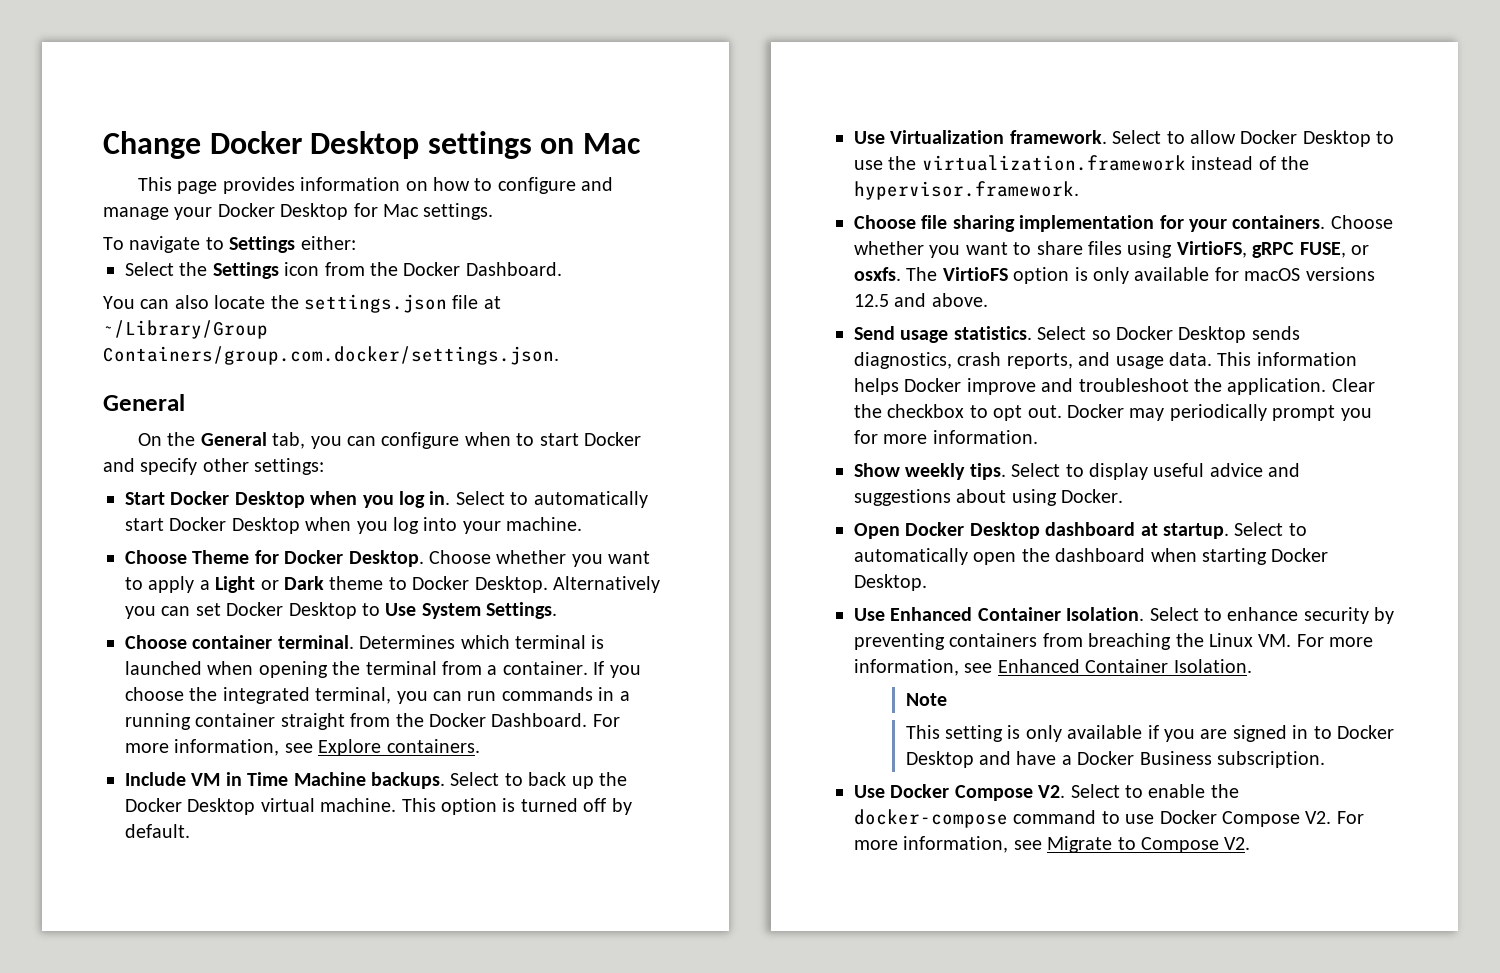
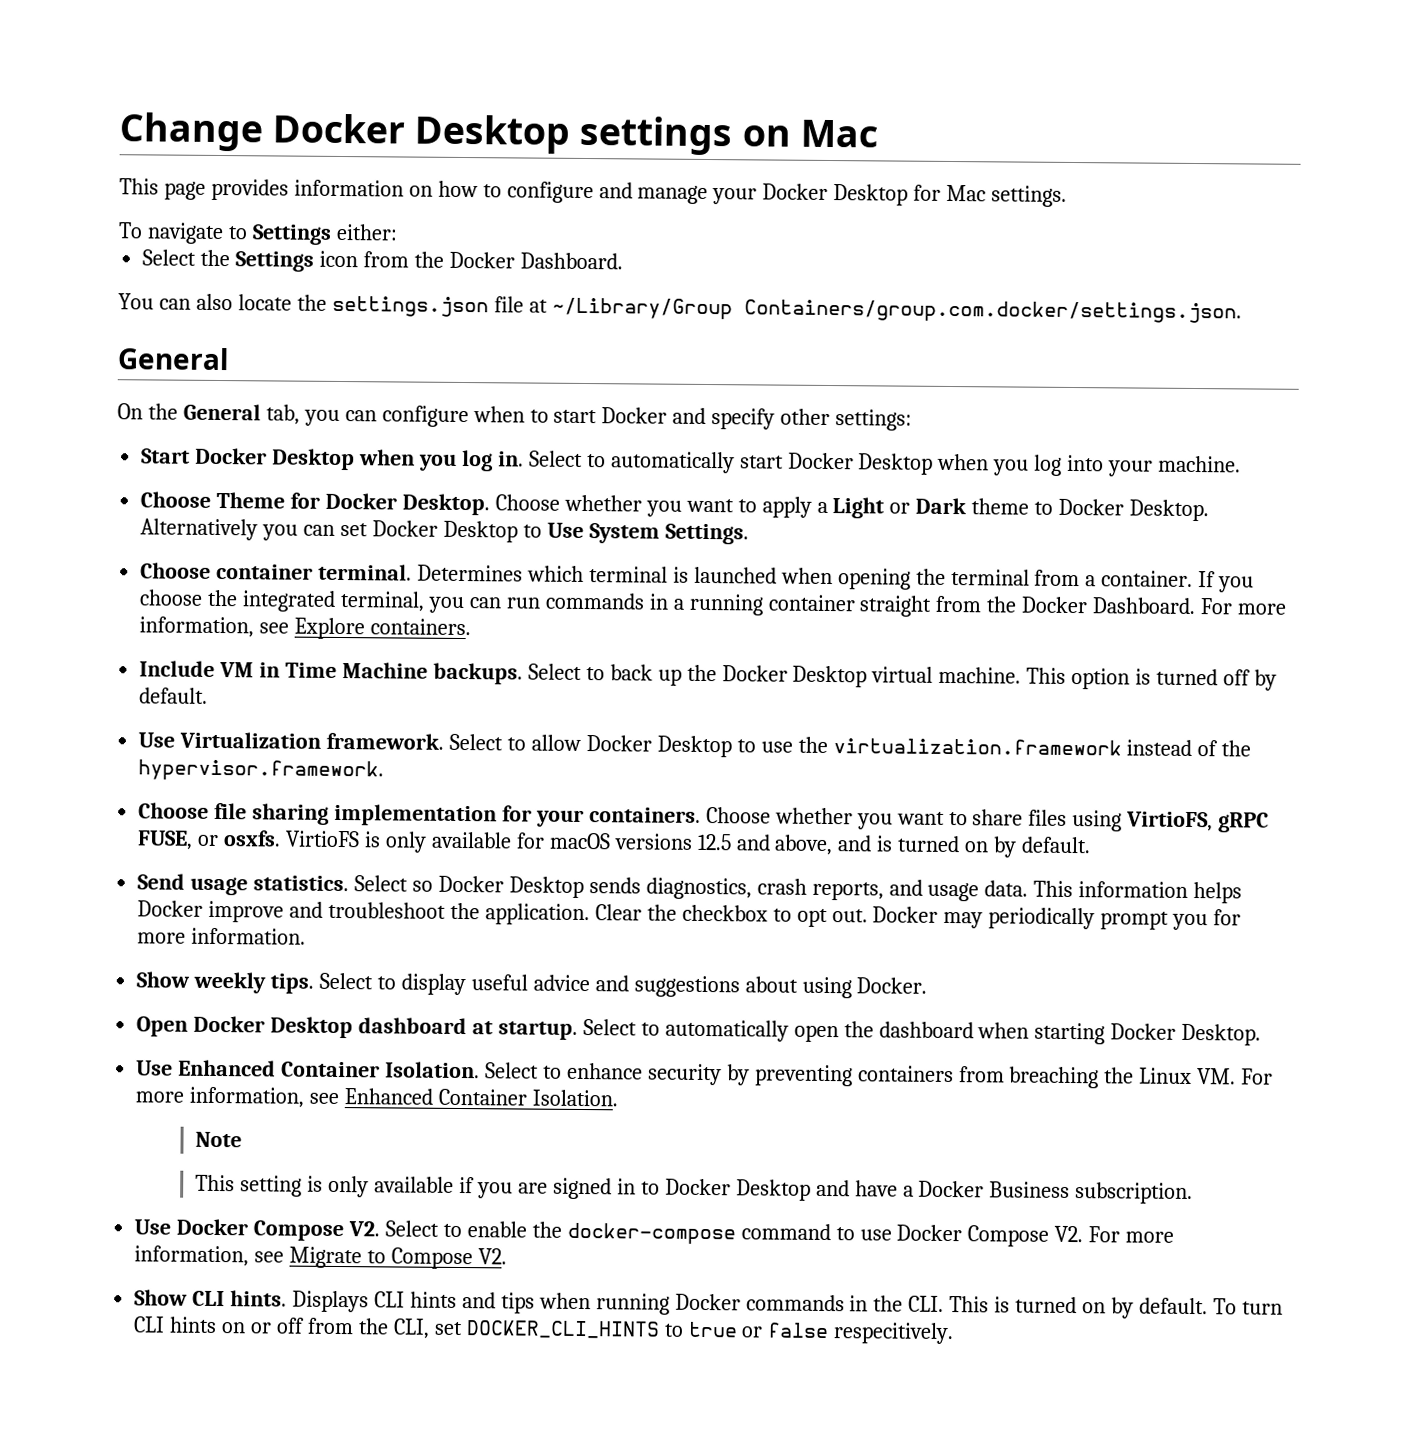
- The VirtioFS option is only available for macOS versions 12.5 and above.
+ VirtioFS is only available for macOS versions 12.5 and above, and is turned on by default.
+ Show CLI hints. Displays CLI hints and tips when running Docker commands in the CLI. This is turned on by default. To turn CLI hints on or off from the CLI, set DOCKER_CLI_HINTS to true or false respecitively.

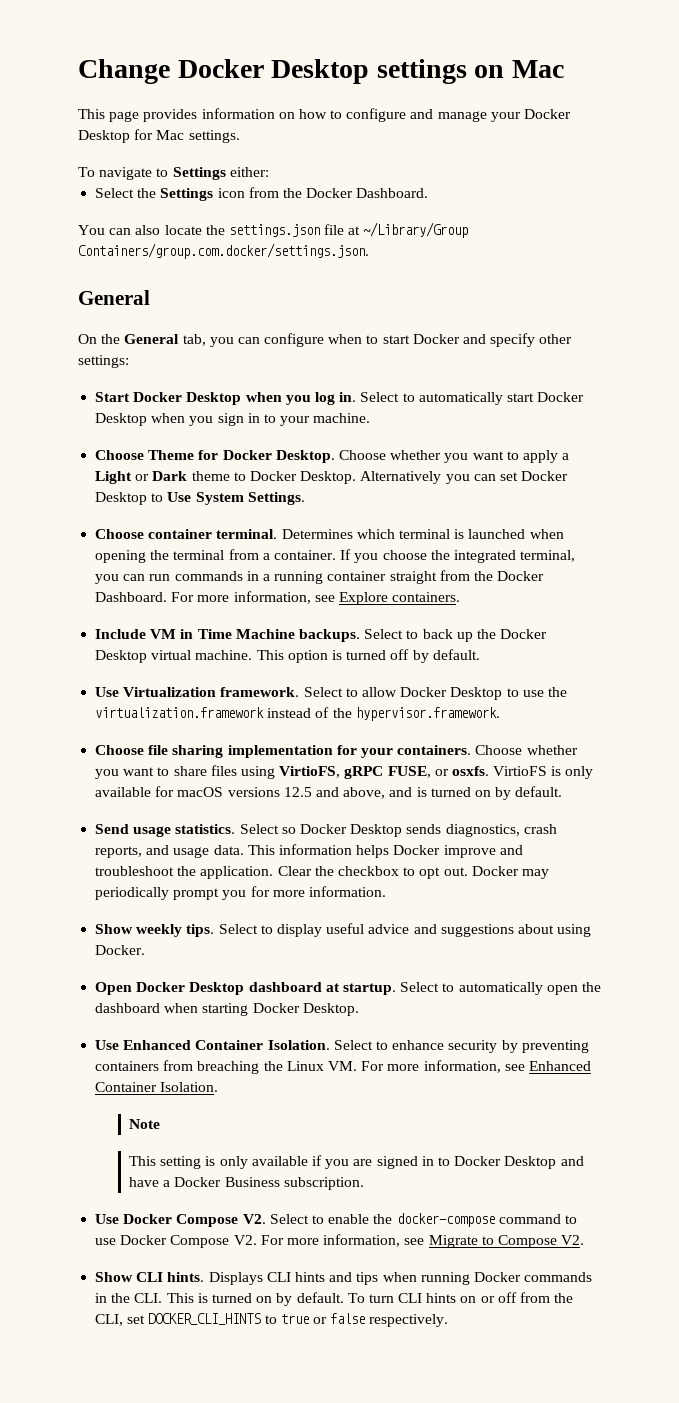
- Select to automatically start Docker Desktop when you log into your machine.
+ Select to automatically start Docker Desktop when you sign in to your machine.
- To turn CLI hints on or off from the CLI, set DOCKER_CLI_HINTS to true or false respecitively.
+ To turn CLI hints on or off from the CLI, set DOCKER_CLI_HINTS to true or false respectively.

